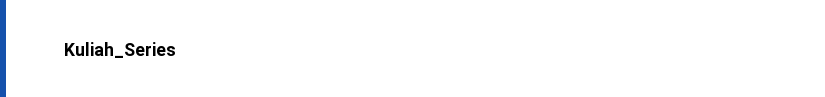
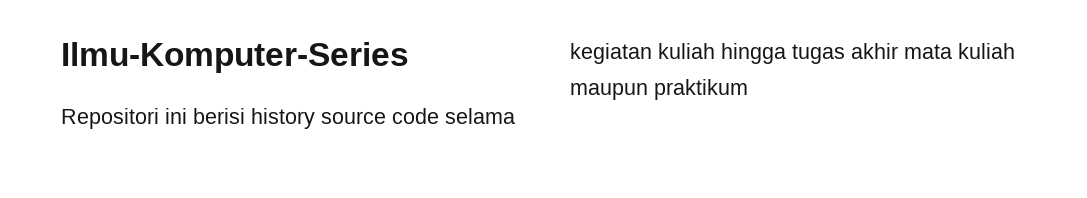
- Kuliah_Series
+ Ilmu-Komputer-Series
+ Repositori ini berisi history source code selama kegiatan kuliah hingga tugas akhir mata kuliah maupun praktikum

